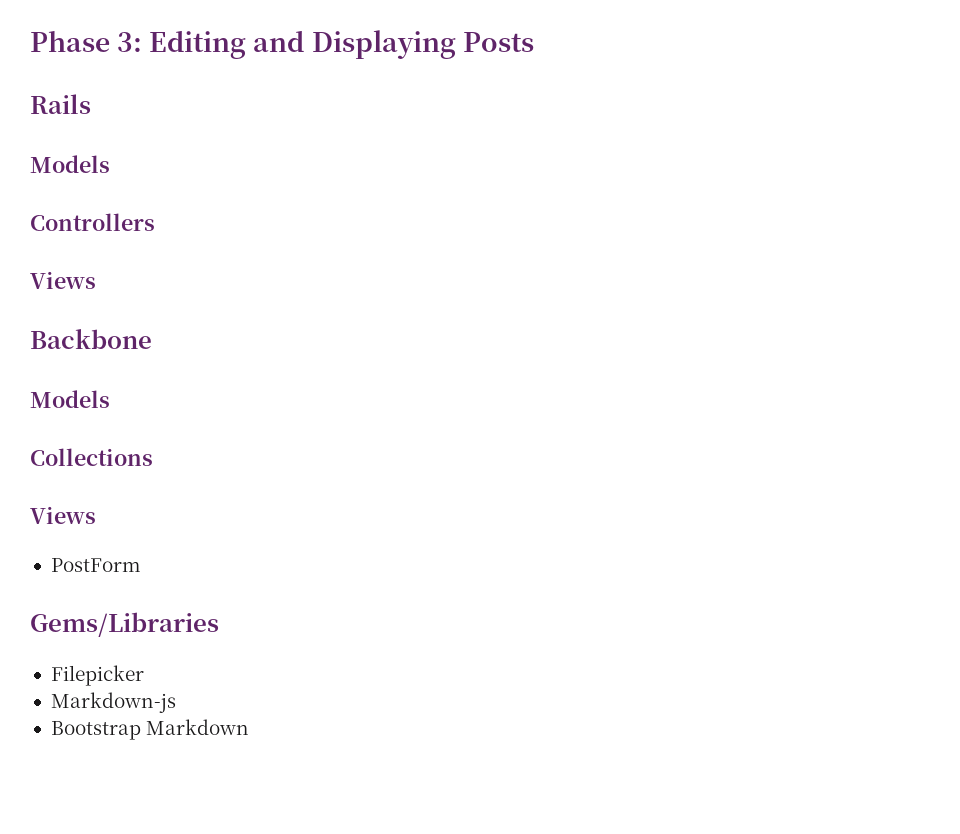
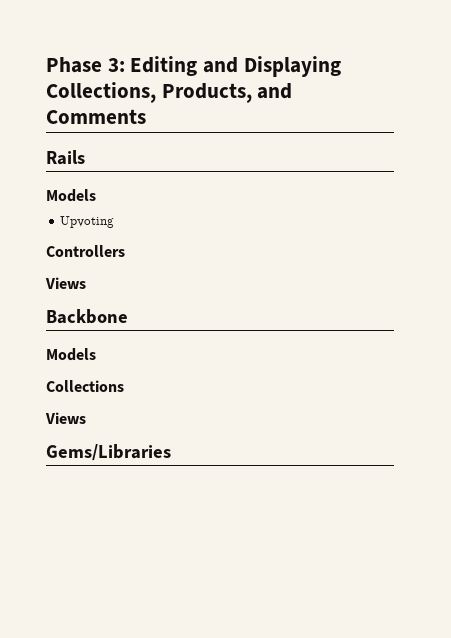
- Phase 3: Editing and Displaying Posts
+ Phase 3: Editing and Displaying Collections, Products, and Comments
+ Upvoting
- PostForm
- Filepicker
- Markdown-js
- Bootstrap Markdown

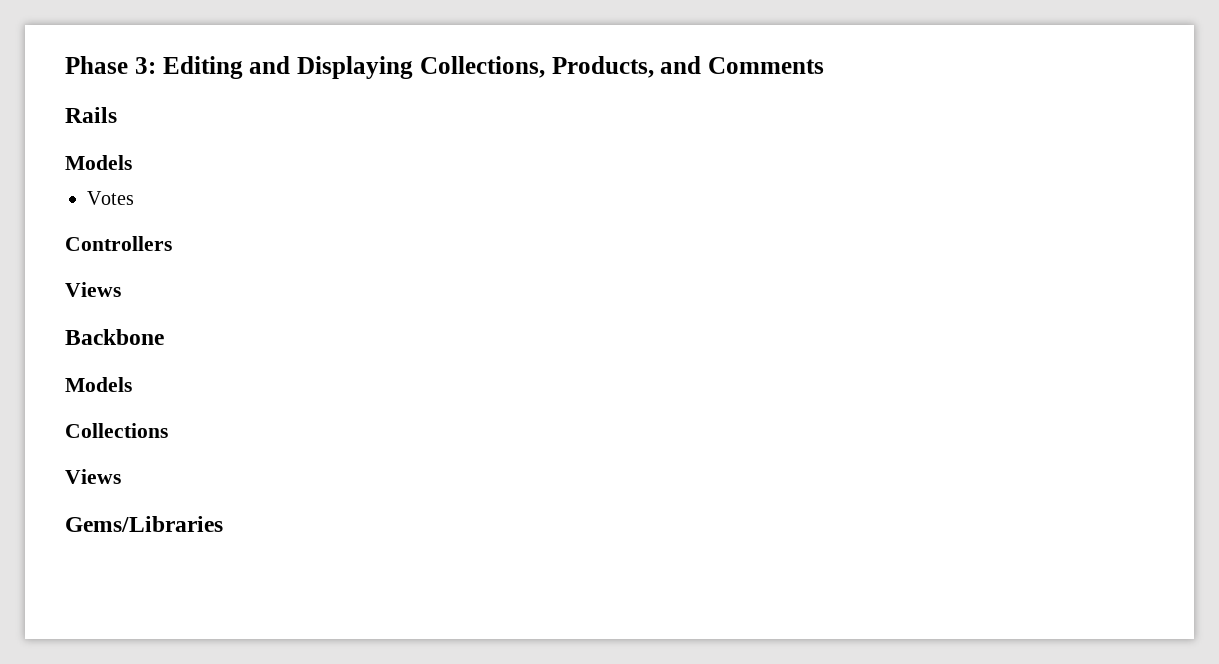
- Upvoting
+ Votes

